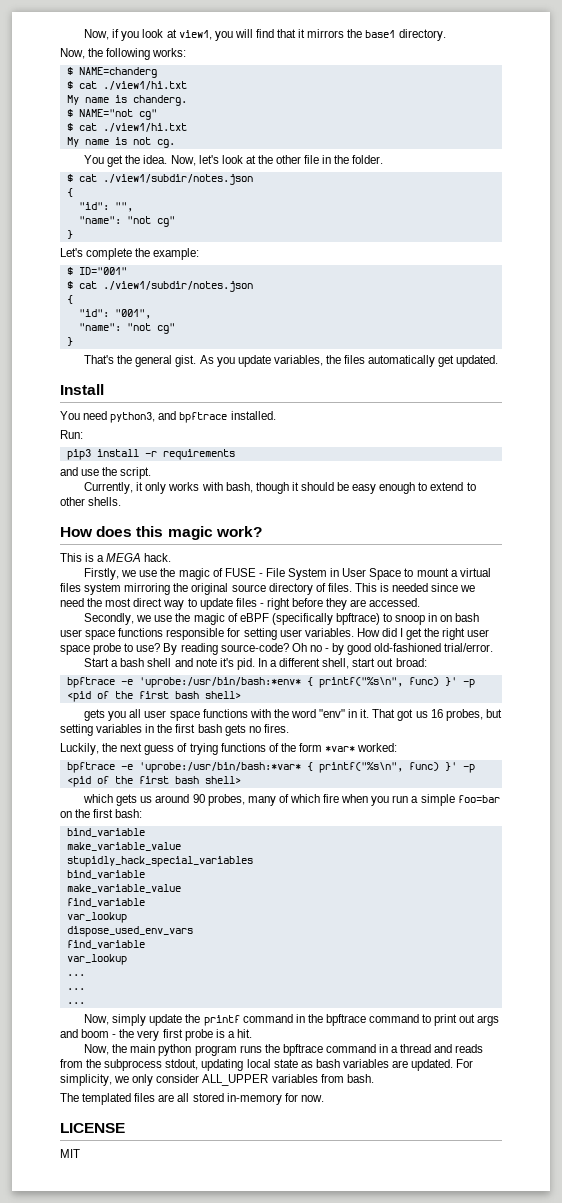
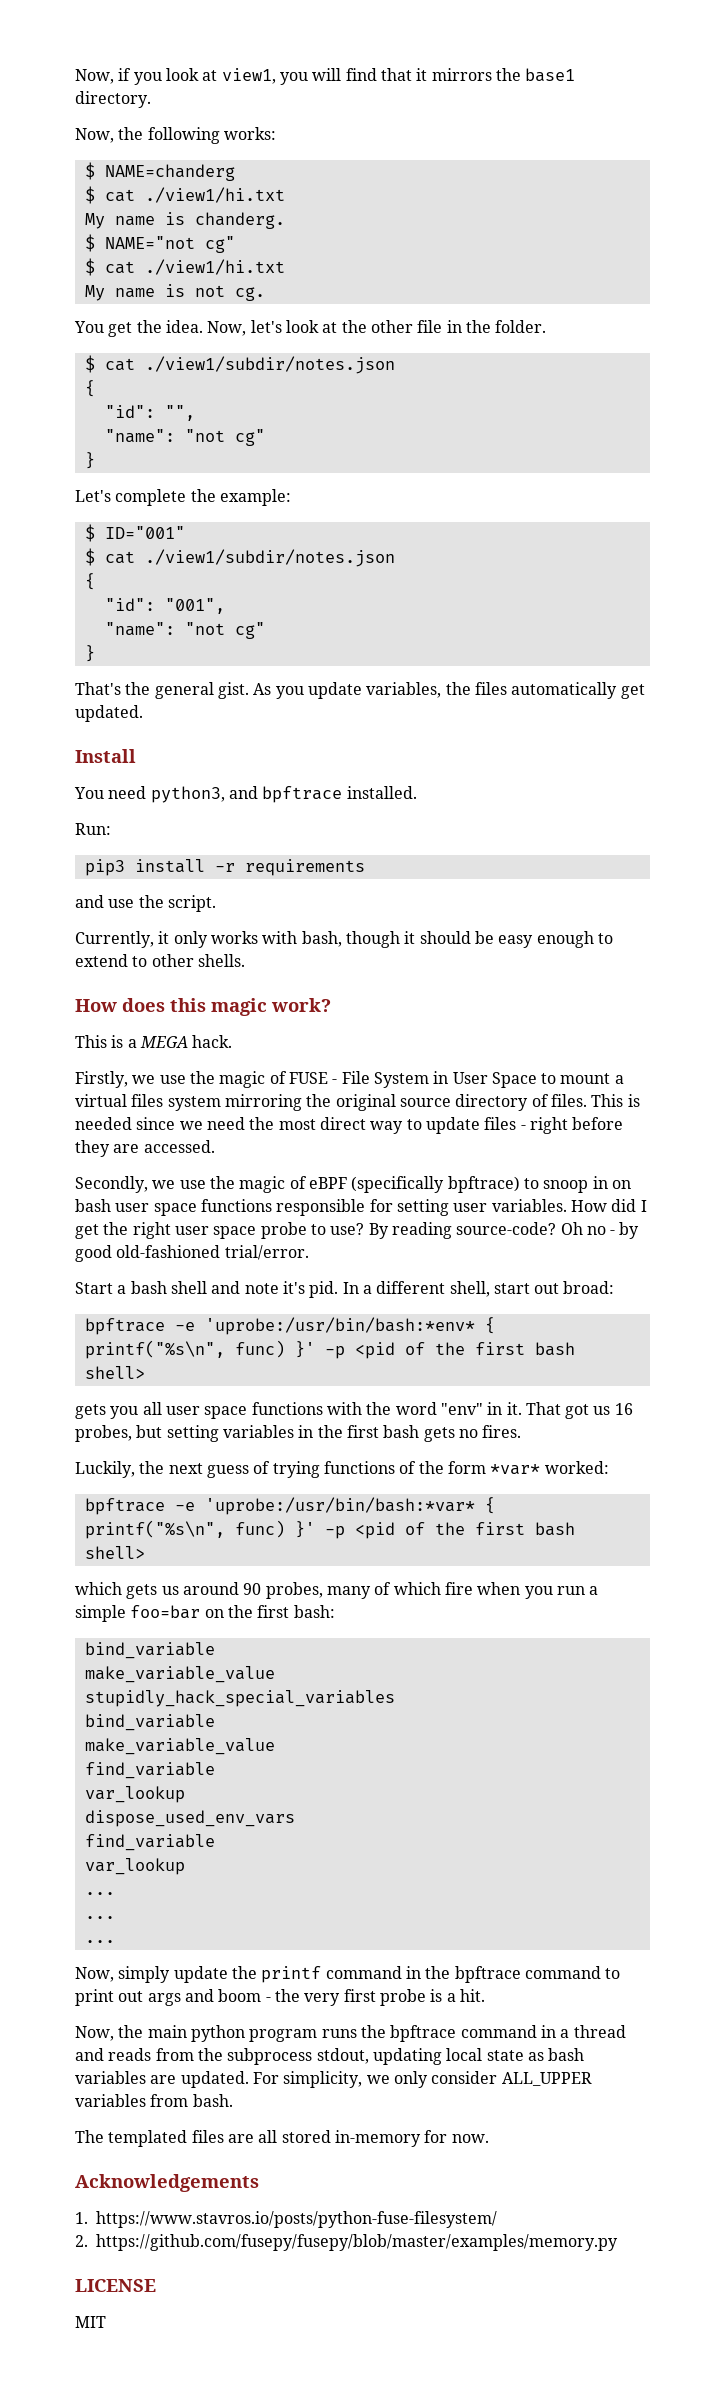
+ Acknowledgements
+ 1. https://www.stavros.io/posts/python-fuse-filesystem/
+ 2. https://github.com/fusepy/fusepy/blob/master/examples/memory.py

